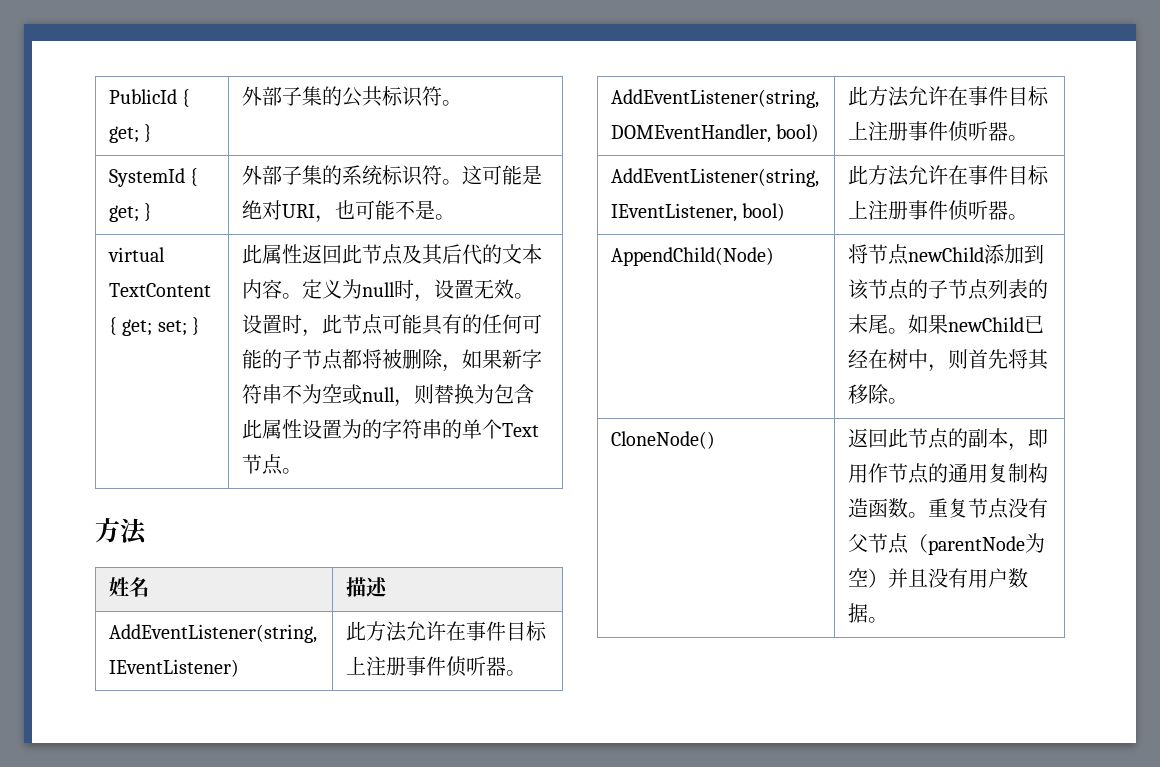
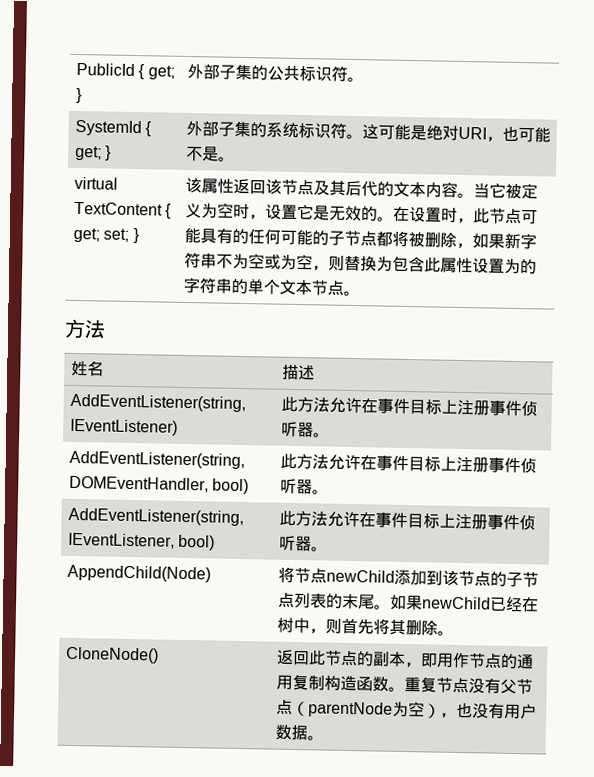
- 此属性返回此节点及其后代的文本内容。
+ 该属性返回该节点及其后代的文本内容。
- 定义为null时，设置无效。设置时，此节点可能具有的任何可能的子节点都将被删除，如果新字符串不为空或null，则替换为包含此属性设置为的字符串的单个Text节点。
+ 当它被定义为空时，设置它是无效的。在设置时，此节点可能具有的任何可能的子节点都将被删除，如果新字符串不为空或为空，则替换为包含此属性设置为的字符串的单个文本节点。
- AppendChild(Node) | 将节点newChild添加到该节点的子节点列表的末尾。如果newChild已经在树中，则首先将其移除。
+ AppendChild(Node) | 将节点newChild添加到该节点的子节点列表的末尾。如果newChild已经在树中，则首先将其删除。
- CloneNode() | 返回此节点的副本，即用作节点的通用复制构造函数。重复节点没有父节点（parentNode为空）并且没有用户数据。
+ CloneNode() | 返回此节点的副本，即用作节点的通用复制构造函数。重复节点没有父节点（parentNode为空），也没有用户数据。

